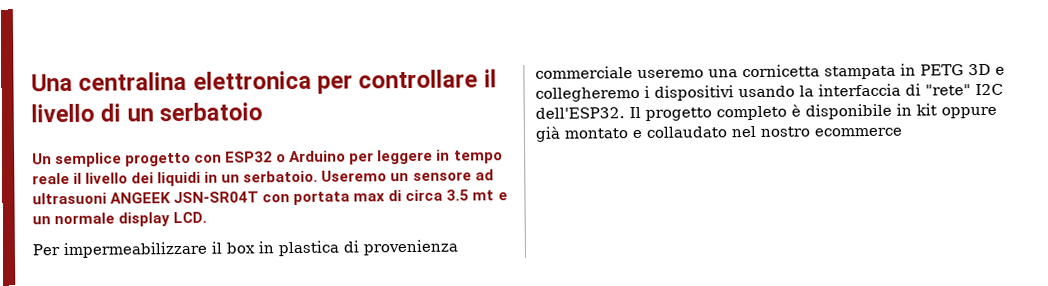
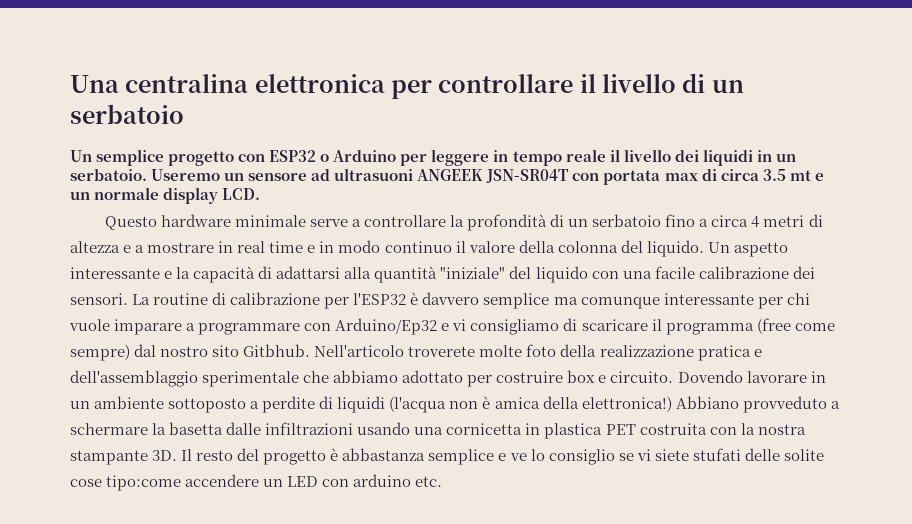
- Per impermeabilizzare il box in plastica di provenienza commerciale useremo una cornicetta stampata in PETG 3D e collegheremo i dispositivi usando la interfaccia di "rete" I2C dell'ESP32. Il progetto completo è disponibile in kit oppure già montato e collaudato nel nostro ecommerce
+ Questo hardware minimale serve a controllare la profondità di un serbatoio fino a circa 4 metri di altezza e a mostrare in real time e in modo continuo il valore della colonna del liquido. Un aspetto interessante e la capacità di adattarsi alla quantità "iniziale" del liquido con una facile calibrazione dei sensori. La routine di calibrazione per l'ESP32 è davvero semplice ma comunque interessante per chi vuole imparare a programmare con Arduino/Ep32 e vi consigliamo di scaricare il programma (free come sempre) dal nostro sito Gitbhub. Nell'articolo troverete molte foto della realizzazione pratica e dell'assemblaggio sperimentale che abbiamo adottato per costruire box e circuito. Dovendo lavorare in un ambiente sottoposto a perdite di liquidi (l'acqua non è amica della elettronica!) Abbiano provveduto a schermare la basetta dalle infiltrazioni usando una cornicetta in plastica PET costruita con la nostra stampante 3D. Il resto del progetto è abbastanza semplice e ve lo consiglio se vi siete stufati delle solite cose tipo:come accendere un LED con arduino etc.

